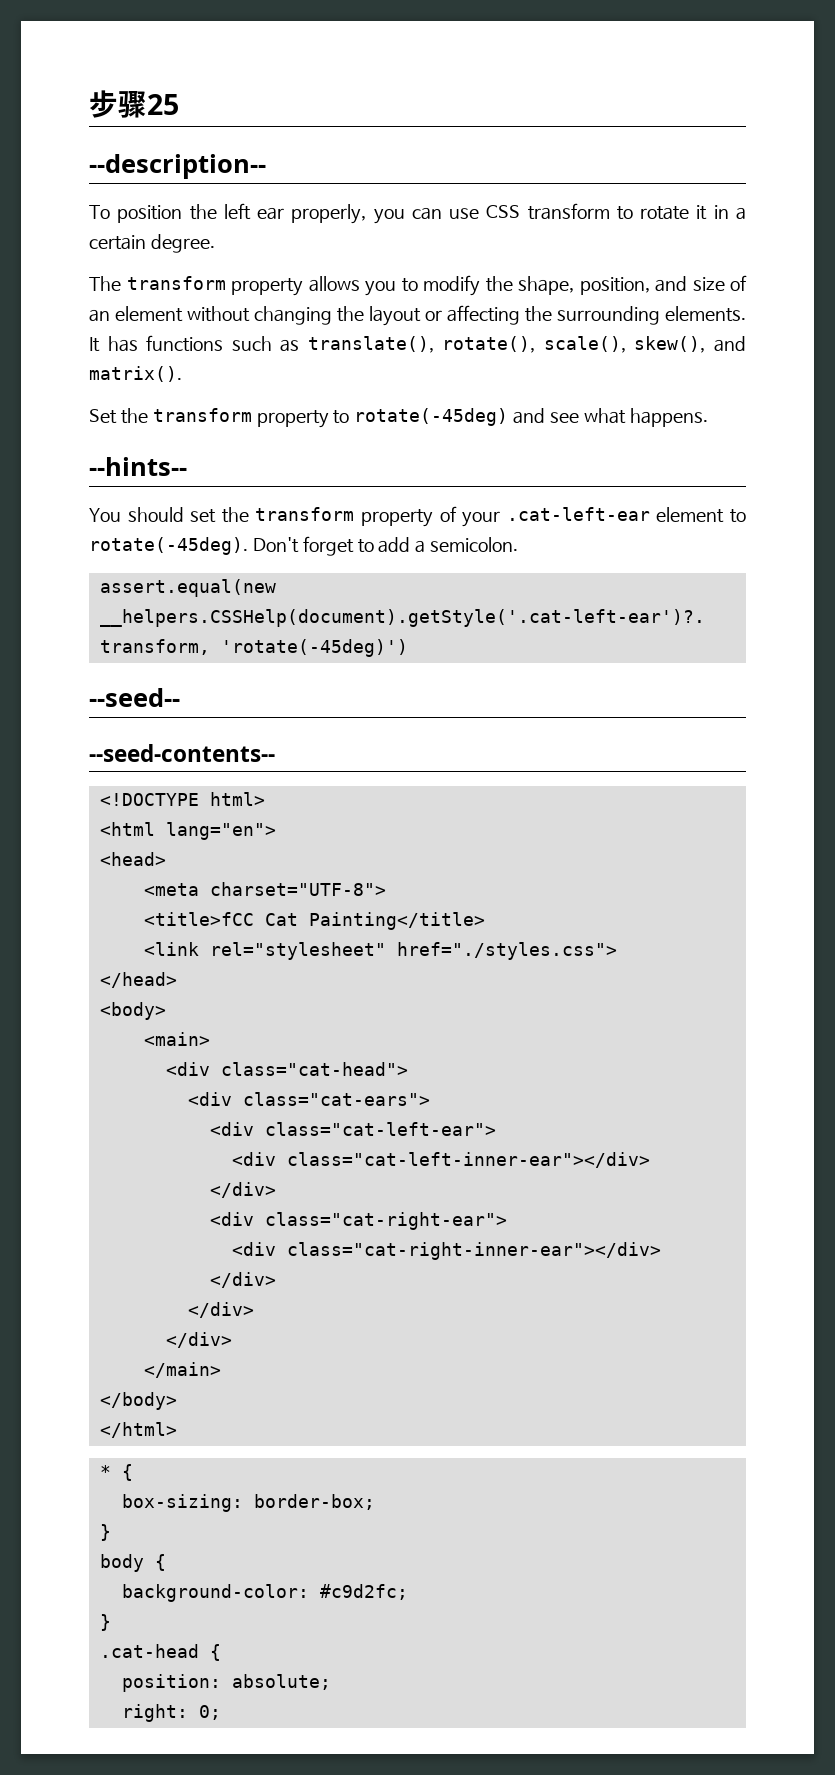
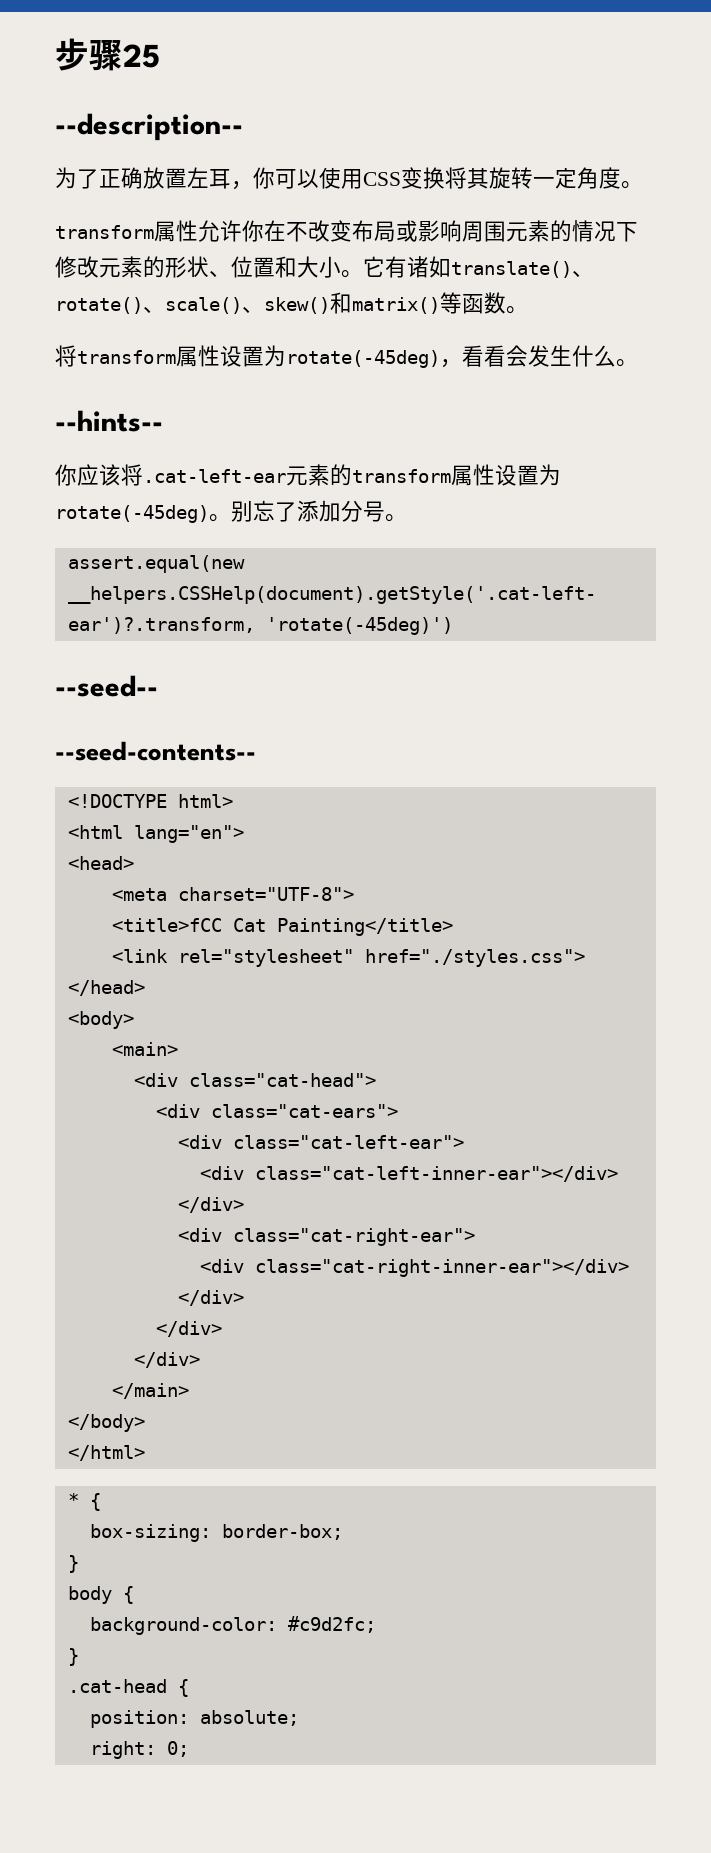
- To position the left ear properly, you can use CSS transform to rotate it in a certain degree.
- The transform property allows you to modify the shape, position, and size of an element without changing the layout or affecting the surrounding elements. It has functions such as translate(), rotate(), scale(), skew(), and matrix().
- Set the transform property to rotate(-45deg) and see what happens.
+ 为了正确放置左耳，你可以使用CSS变换将其旋转一定角度。
+ transform属性允许你在不改变布局或影响周围元素的情况下修改元素的形状、位置和大小。它有诸如translate()、rotate()、scale()、skew()和matrix()等函数。
+ 将transform属性设置为rotate(-45deg)，看看会发生什么。
  --hints--
- You should set the transform property of your .cat-left-ear element to rotate(-45deg). Don't forget to add a semicolon.
+ 你应该将.cat-left-ear元素的transform属性设置为rotate(-45deg)。别忘了添加分号。

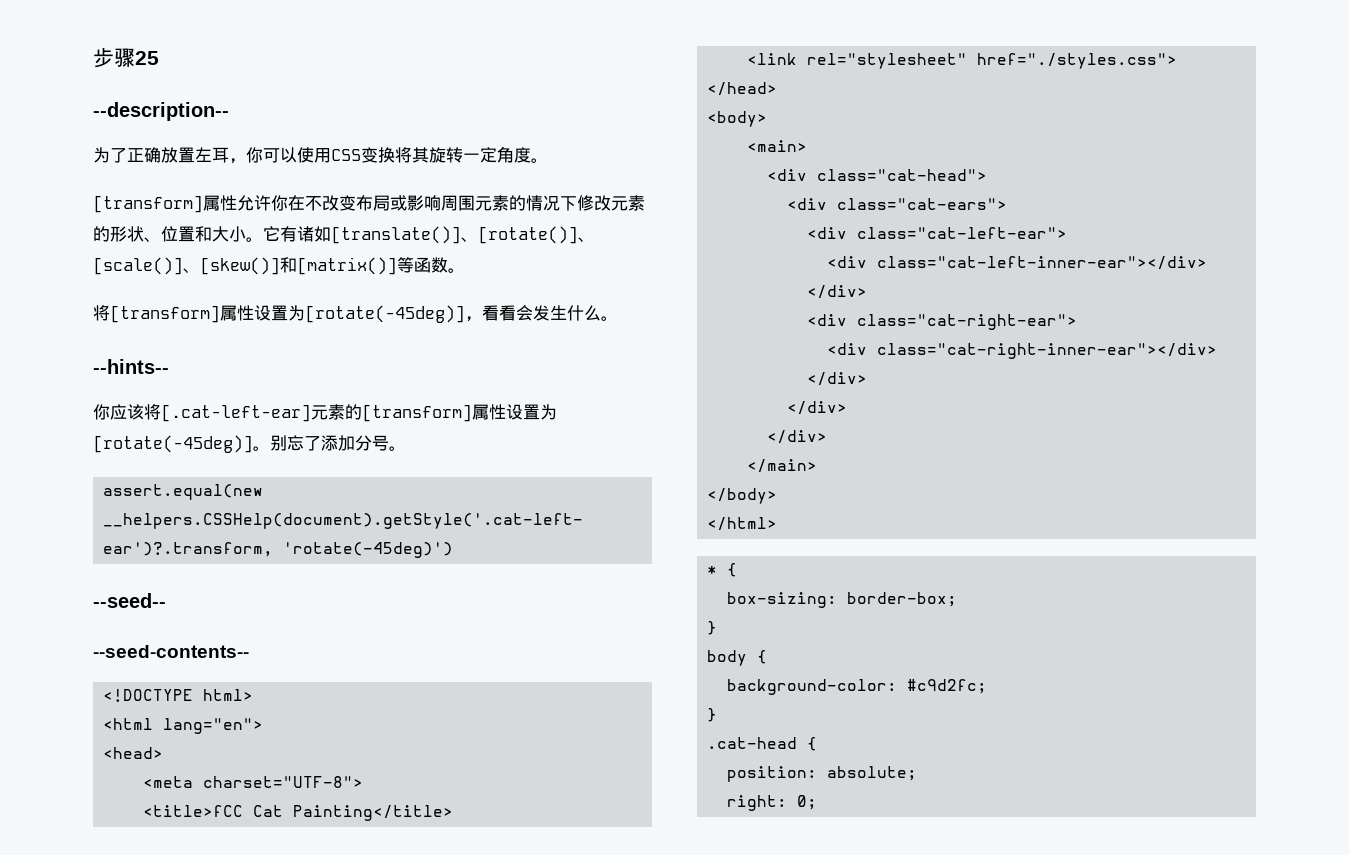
- transform属性允许你在不改变布局或影响周围元素的情况下修改元素的形状、位置和大小。
+ [transform]属性允许你在不改变布局或影响周围元素的情况下修改元素的形状、位置和大小。
- 它有诸如translate()、rotate()、scale()、skew()和matrix()等函数。
+ 它有诸如[translate()]、[rotate()]、[scale()]、[skew()]和[matrix()]等函数。
- 将transform属性设置为rotate(-45deg)，看看会发生什么。
+ 将[transform]属性设置为[rotate(-45deg)]，看看会发生什么。
- 你应该将.cat-left-ear元素的transform属性设置为rotate(-45deg)。
+ 你应该将[.cat-left-ear]元素的[transform]属性设置为[rotate(-45deg)]。

